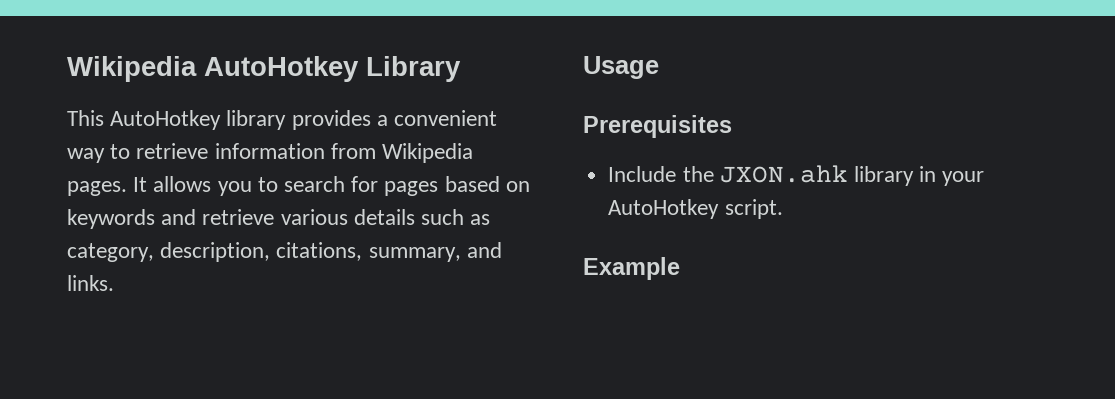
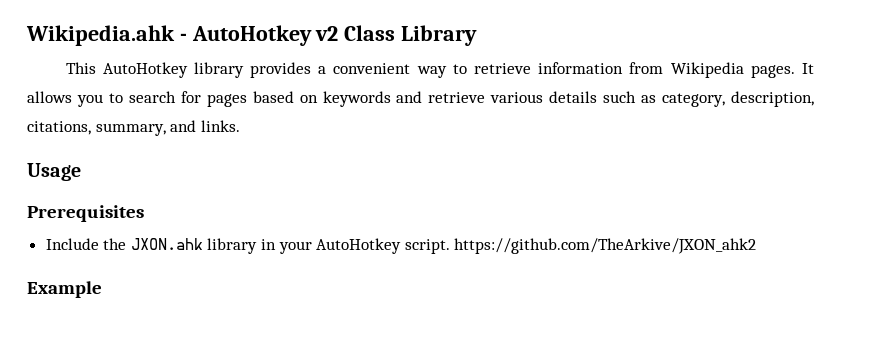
- Wikipedia AutoHotkey Library
+ Wikipedia.ahk - AutoHotkey v2 Class Library
- Include the JXON.ahk library in your AutoHotkey script.
+ Include the JXON.ahk library in your AutoHotkey script. https://github.com/TheArkive/JXON_ahk2

